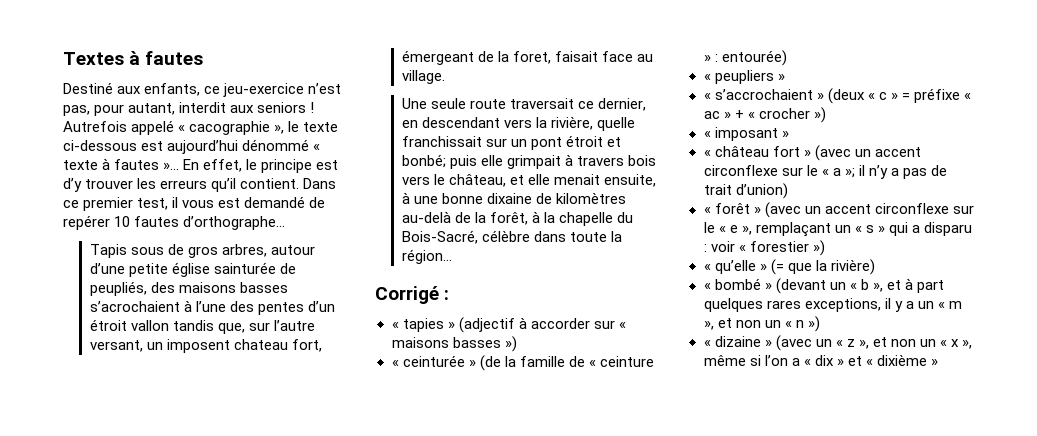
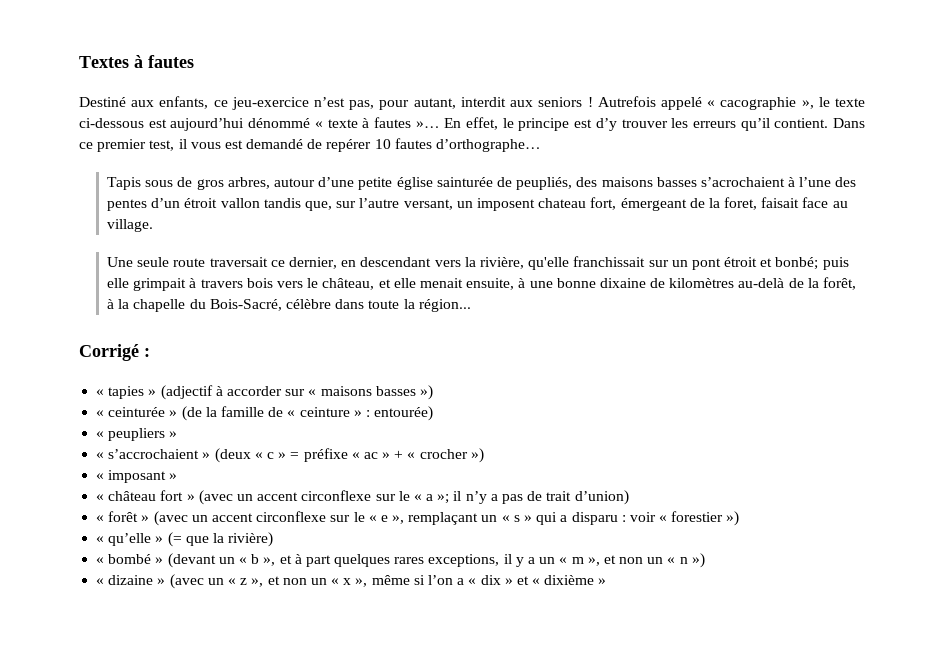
- Une seule route traversait ce dernier, en descendant vers la rivière, quelle franchissait sur un pont étroit et bonbé; puis elle grimpait à travers bois vers le château, et elle menait ensuite, à une bonne dixaine de kilomètres au-delà de la forêt, à la chapelle du Bois-Sacré, célèbre dans toute la région...
+ Une seule route traversait ce dernier, en descendant vers la rivière, qu'elle franchissait sur un pont étroit et bonbé; puis elle grimpait à travers bois vers le château, et elle menait ensuite, à une bonne dixaine de kilomètres au-delà de la forêt, à la chapelle du Bois-Sacré, célèbre dans toute la région...

